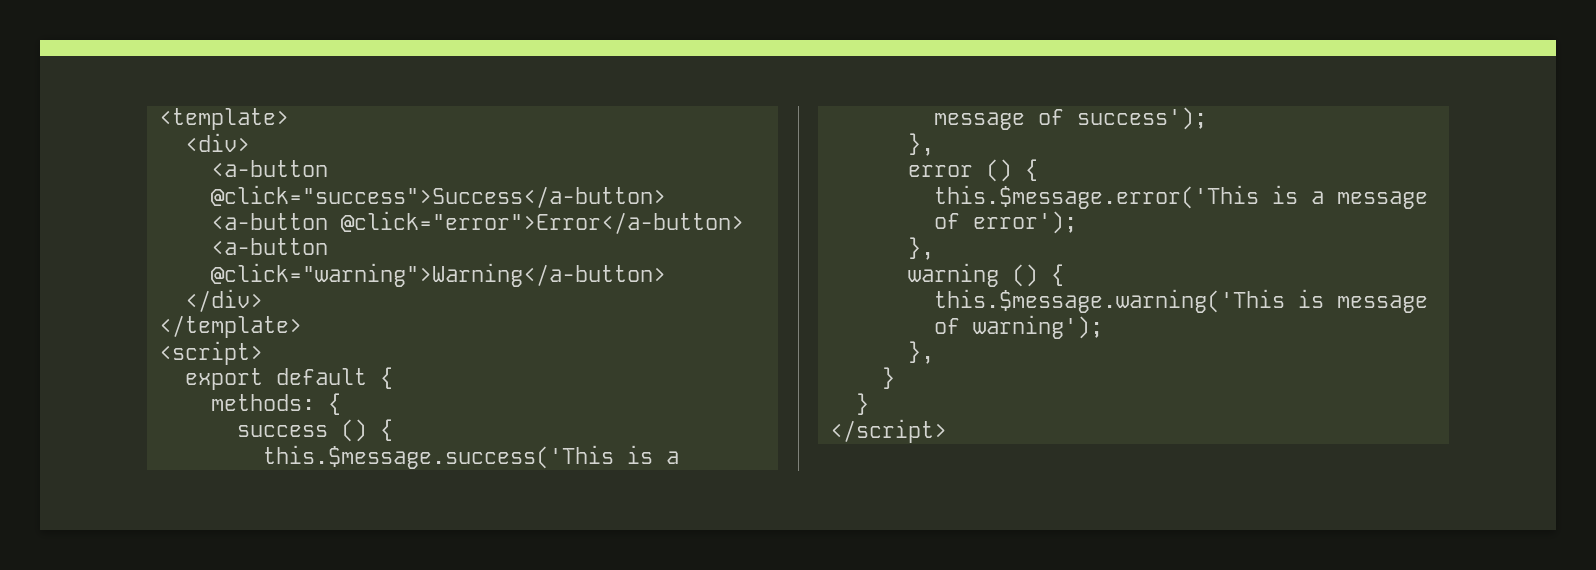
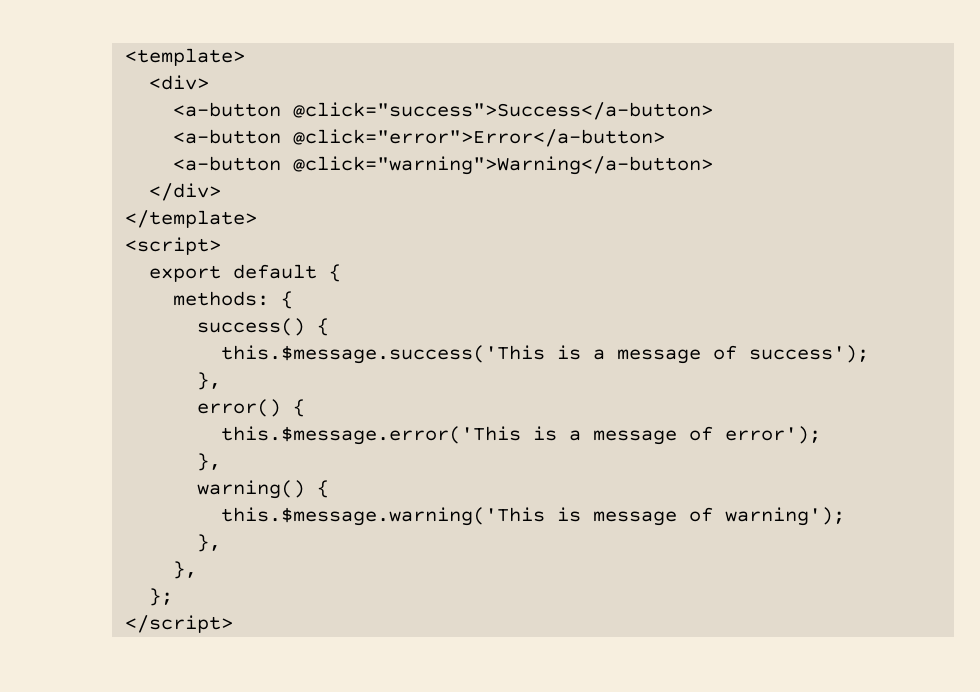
- success () {
+ success() {
- error () {
+ error() {
- warning () {
+ warning() {
  this.$message.warning('This is message of warning');
  },
- }
- }
+ },
+ };

